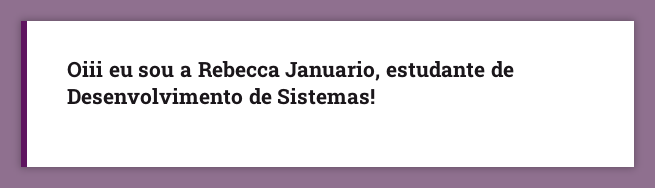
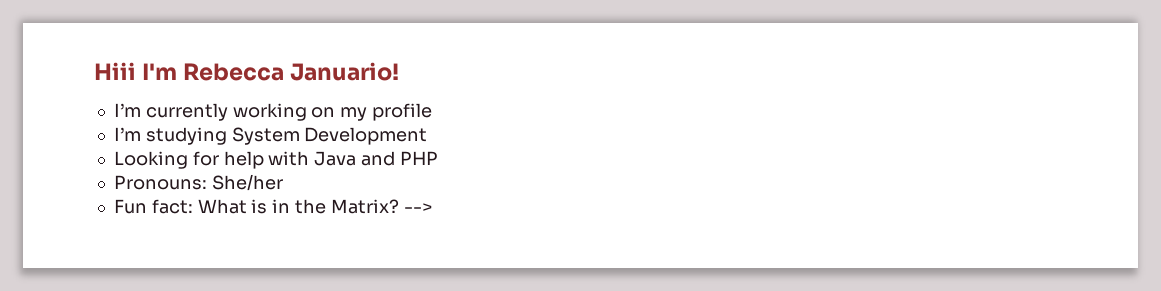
- Oiii eu sou a Rebecca Januario, estudante de Desenvolvimento de Sistemas!
+ Hiii I'm Rebecca Januario!
+ I’m currently working on my profile
+ I’m studying System Development
+ Looking for help with Java and PHP
+ Pronouns: She/her
+ Fun fact: What is in the Matrix? -->

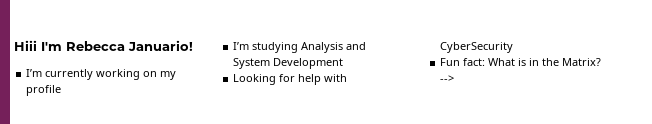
- I’m studying System Development
+ I’m studying Analysis and System Development
- Looking for help with Java and PHP
- Pronouns: She/her
+ Looking for help with CyberSecurity

